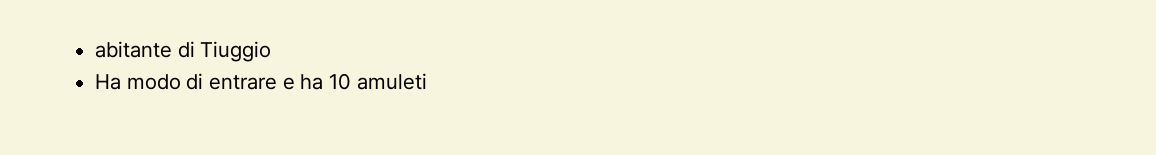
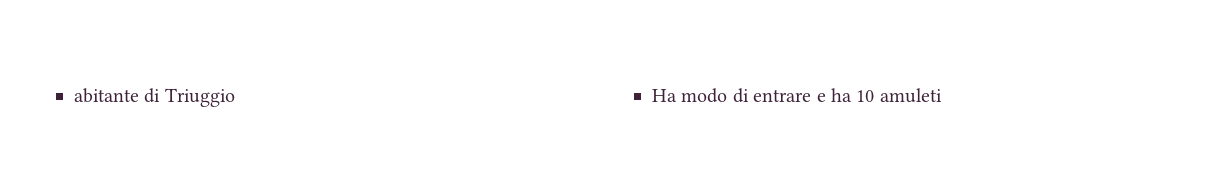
- abitante di Tiuggio
+ abitante di Triuggio

